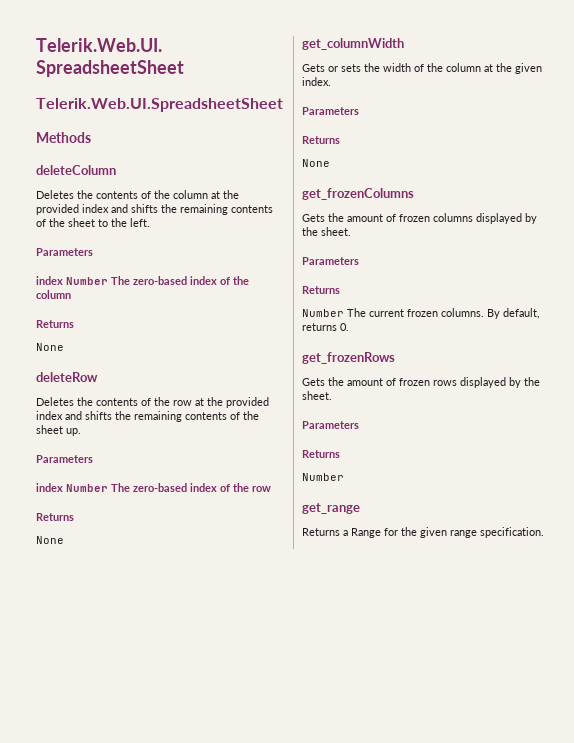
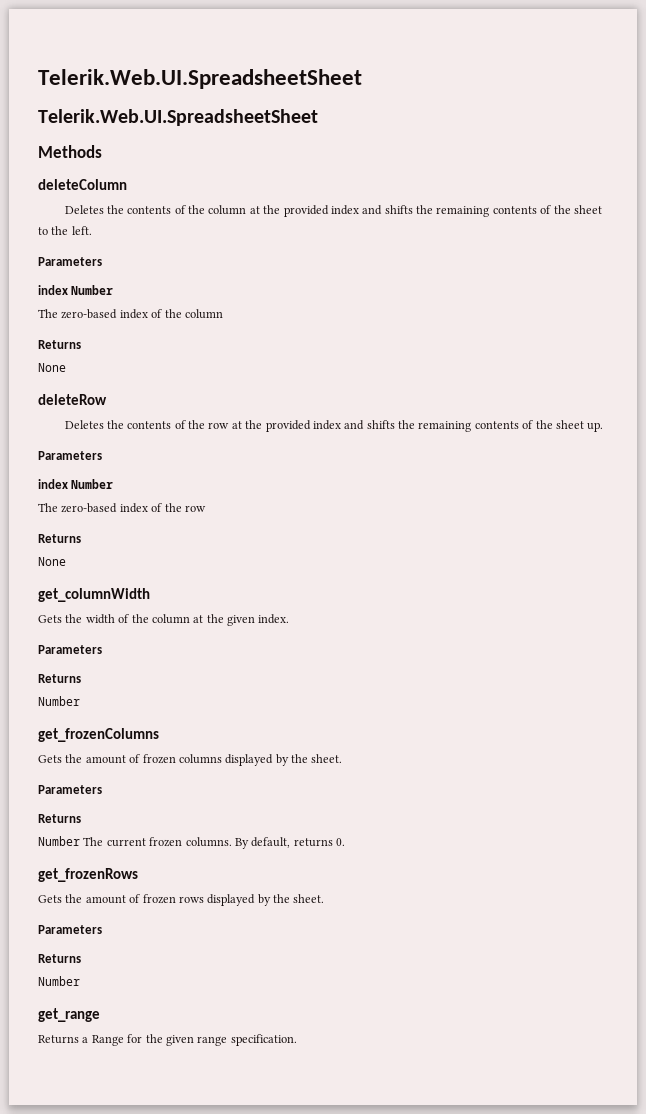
  Deletes the contents of the column at the provided index and shifts the remaining contents of the sheet to the left.
  Parameters
- index Number The zero-based index of the column
+ index Number
+ The zero-based index of the column
  Deletes the contents of the row at the provided index and shifts the remaining contents of the sheet up.
  Parameters
- index Number The zero-based index of the row
+ index Number
+ The zero-based index of the row
- Gets or sets the width of the column at the given index.
+ Gets the width of the column at the given index.
  Parameters
  Returns
- None
+ Number

